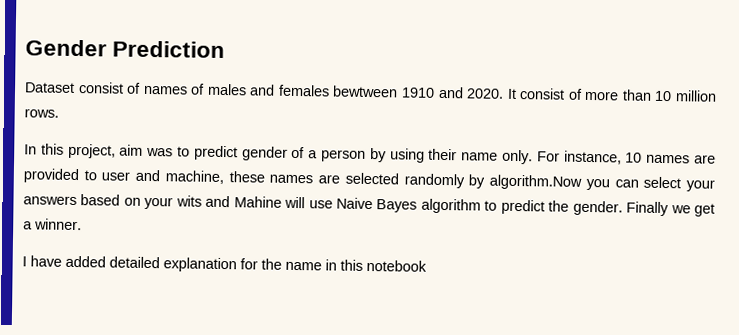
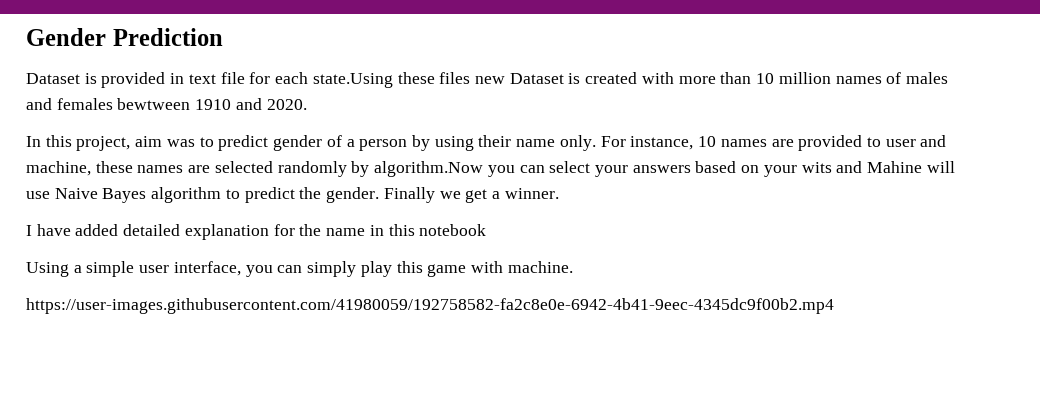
- Dataset consist of names of males and females bewtween 1910 and 2020. It consist of more than 10 million rows.
+ Dataset is provided in text file for each state.Using these files new Dataset is created with more than 10 million names of males and females bewtween 1910 and 2020.
+ Using a simple user interface, you can simply play this game with machine.
+ https://user-images.githubusercontent.com/41980059/192758582-fa2c8e0e-6942-4b41-9eec-4345dc9f00b2.mp4

